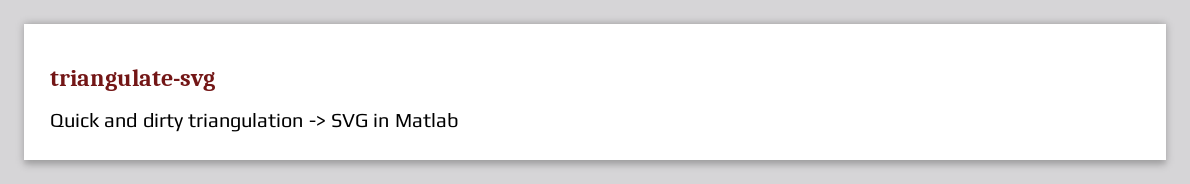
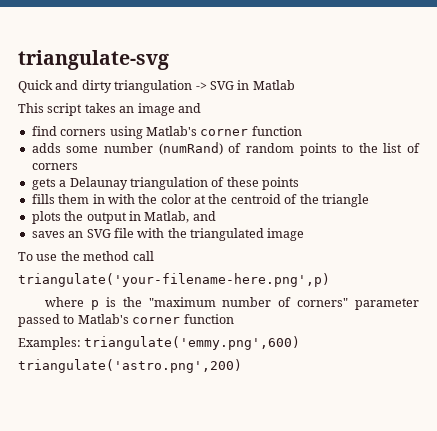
+ This script takes an image and
+ find corners using Matlab's corner function
+ adds some number (numRand) of random points to the list of corners
+ gets a Delaunay triangulation of these points
+ fills them in with the color at the centroid of the triangle
+ plots the output in Matlab, and
+ saves an SVG file with the triangulated image
+ To use the method call
+ triangulate('your-filename-here.png',p)
+ where p is the "maximum number of corners" parameter passed to Matlab's corner function
+ Examples: triangulate('emmy.png',600)
+ triangulate('astro.png',200)

